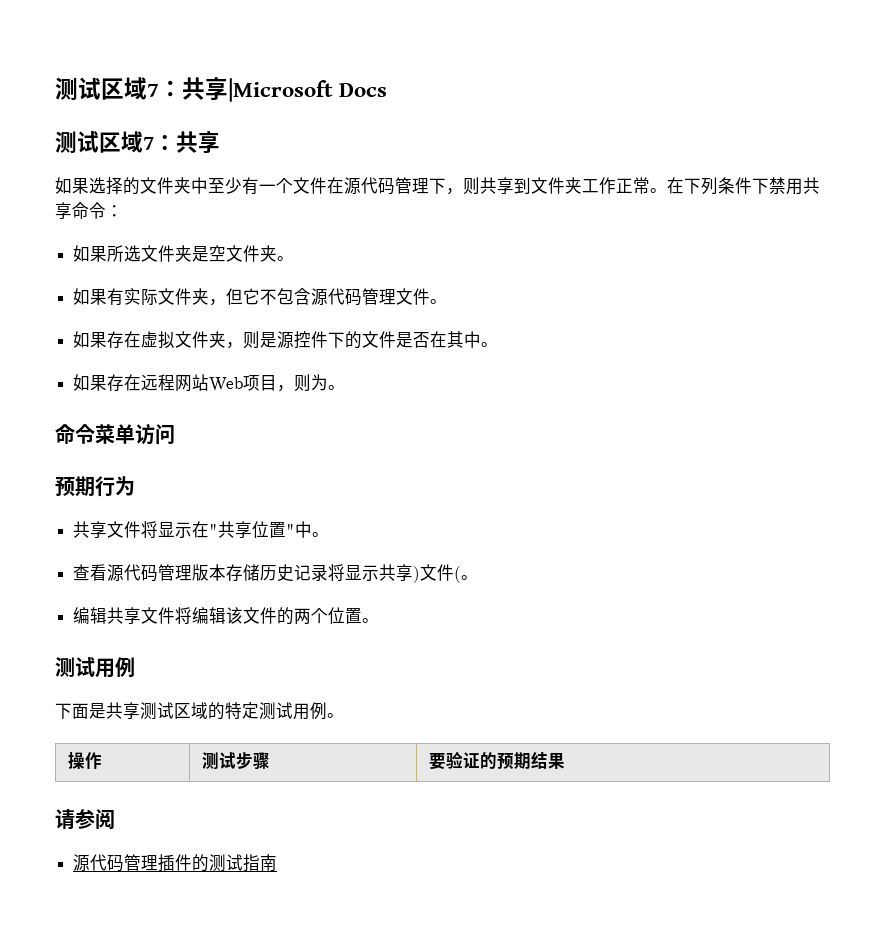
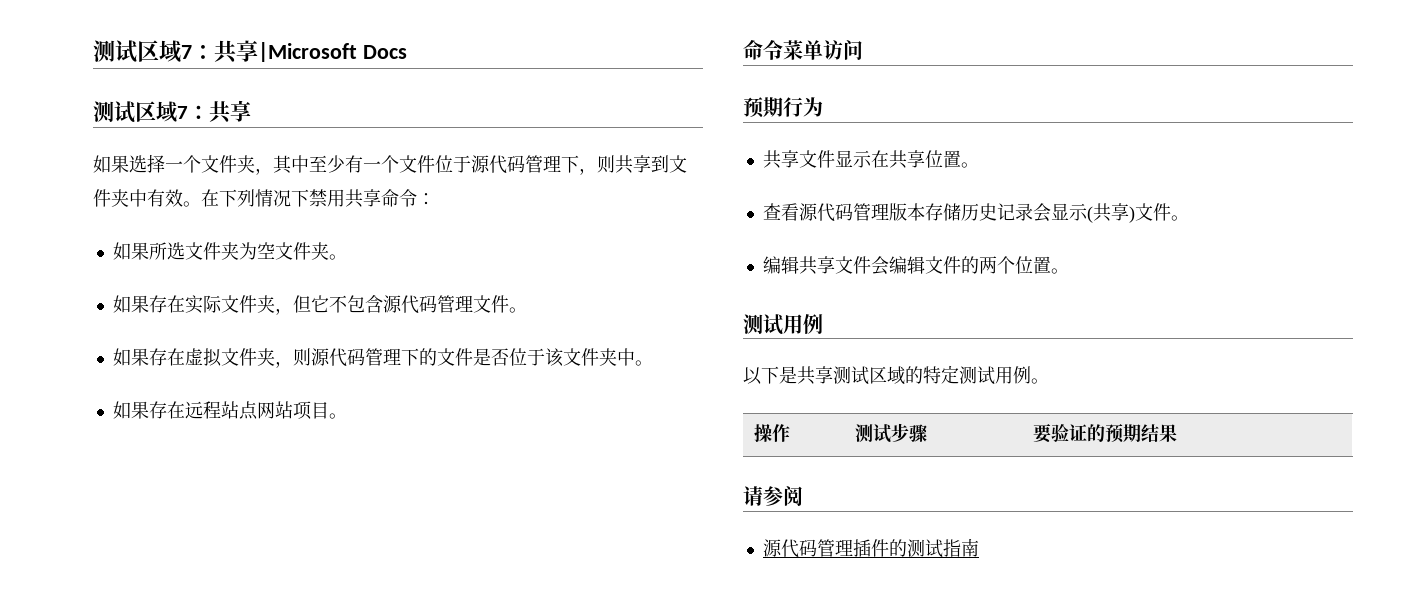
- 如果选择的文件夹中至少有一个文件在源代码管理下，则共享到文件夹工作正常。
+ 如果选择一个文件夹，其中至少有一个文件位于源代码管理下，则共享到文件夹中有效。
- 在下列条件下禁用共享命令：
+ 在下列情况下禁用共享命令：
- 如果所选文件夹是空文件夹。
+ 如果所选文件夹为空文件夹。
- 如果有实际文件夹，但它不包含源代码管理文件。
+ 如果存在实际文件夹，但它不包含源代码管理文件。
- 如果存在虚拟文件夹，则是源控件下的文件是否在其中。
+ 如果存在虚拟文件夹，则源代码管理下的文件是否位于该文件夹中。
- 如果存在远程网站Web项目，则为。
+ 如果存在远程站点网站项目。
- 共享文件将显示在"共享位置"中。
+ 共享文件显示在共享位置。
- 查看源代码管理版本存储历史记录将显示共享)文件(。
+ 查看源代码管理版本存储历史记录会显示(共享)文件。
- 编辑共享文件将编辑该文件的两个位置。
+ 编辑共享文件会编辑文件的两个位置。
- 下面是共享测试区域的特定测试用例。
+ 以下是共享测试区域的特定测试用例。

